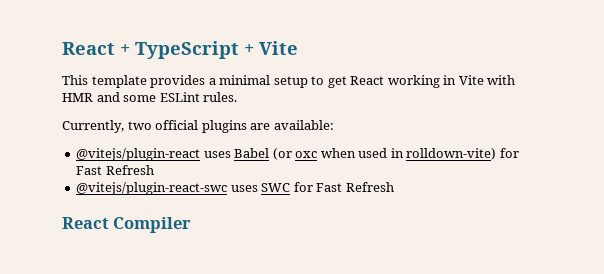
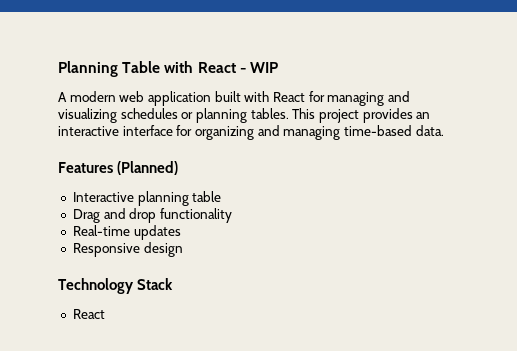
- React + TypeScript + Vite
- This template provides a minimal setup to get React working in Vite with HMR and some ESLint rules.
- Currently, two official plugins are available:
- @vitejs/plugin-react uses Babel (or oxc when used in rolldown-vite) for Fast Refresh
- @vitejs/plugin-react-swc uses SWC for Fast Refresh
- React Compiler
+ Planning Table with React - WIP
+ A modern web application built with React for managing and visualizing schedules or planning tables. This project provides an interactive interface for organizing and managing time-based data.
+ Features (Planned)
+ Interactive planning table
+ Drag and drop functionality
+ Real-time updates
+ Responsive design
+ Technology Stack
+ React

